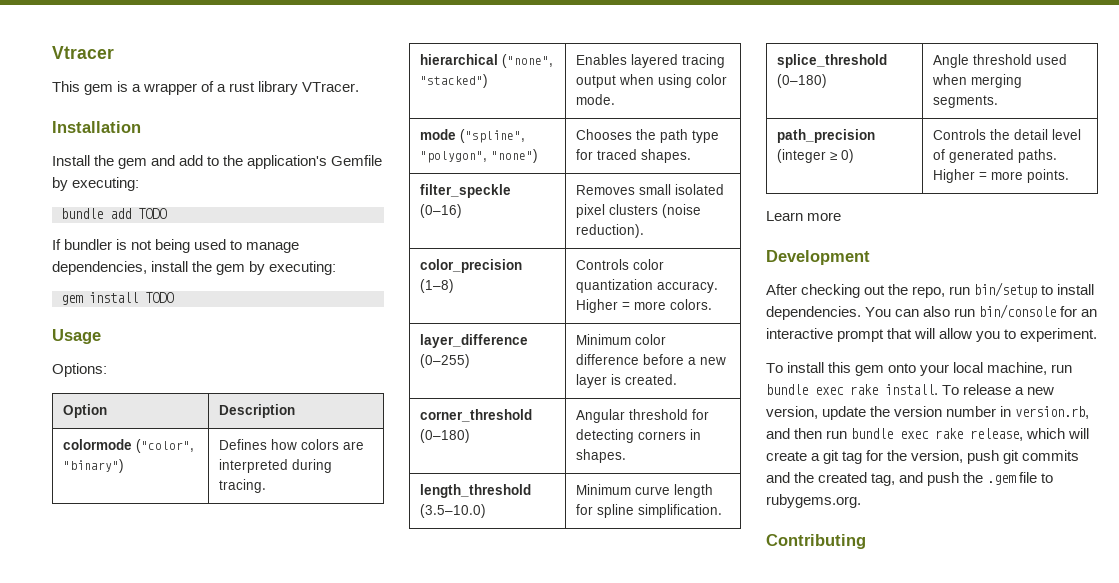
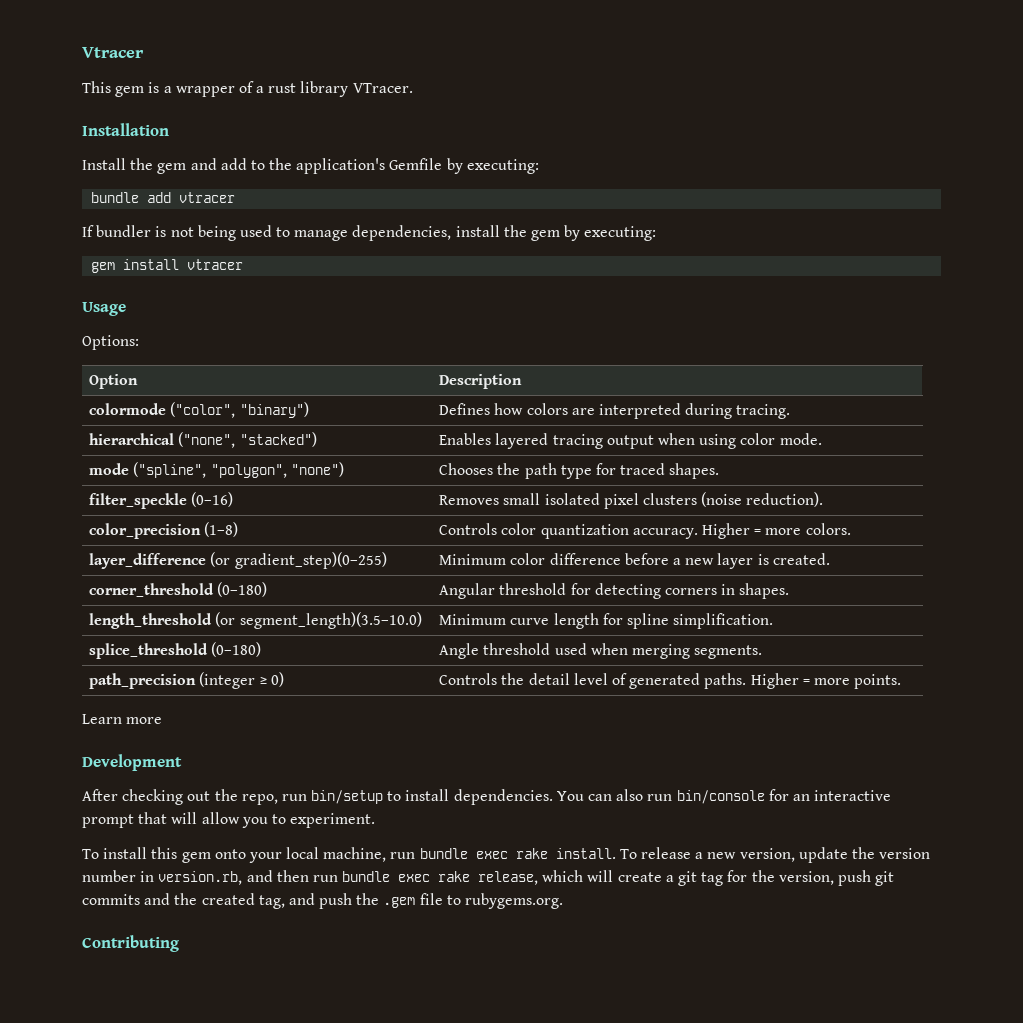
- bundle add TODO
+ bundle add vtracer
- gem install TODO
+ gem install vtracer
- layer_difference (0–255) | Minimum color difference before a new layer is created.
+ layer_difference (or gradient_step)(0–255) | Minimum color difference before a new layer is created.
- length_threshold (3.5–10.0) | Minimum curve length for spline simplification.
+ length_threshold (or segment_length)(3.5–10.0) | Minimum curve length for spline simplification.

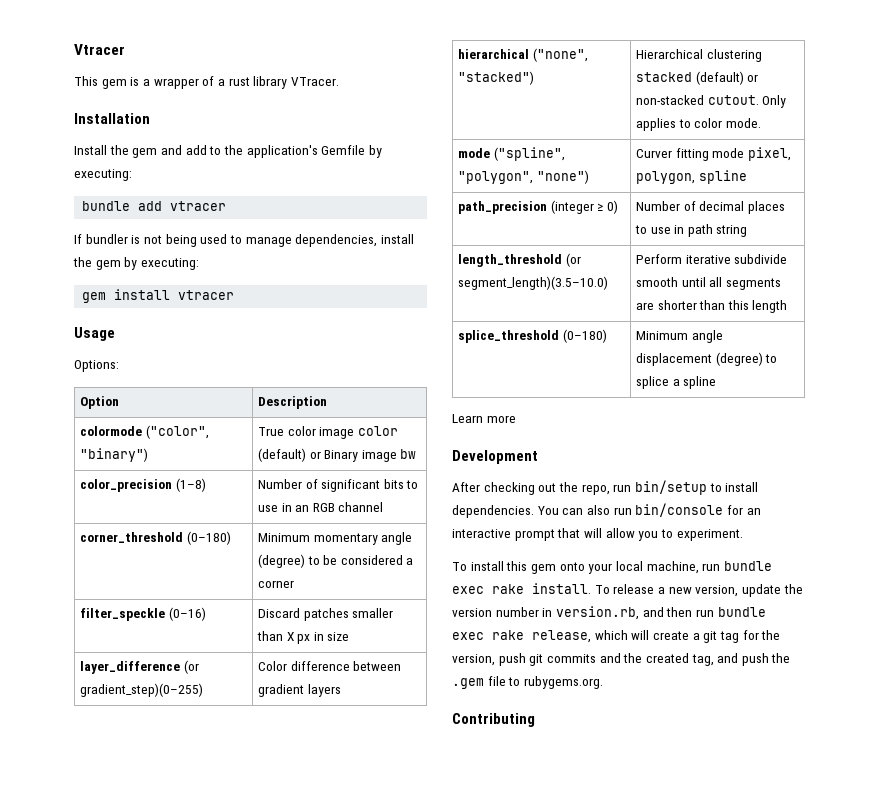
- colormode ("color", "binary") | Defines how colors are interpreted during tracing.
- hierarchical ("none", "stacked") | Enables layered tracing output when using color mode.
+ colormode ("color", "binary") | True color image color (default) or Binary image bw
+ color_precision (1–8) | Number of significant bits to use in an RGB channel
+ corner_threshold (0–180) | Minimum momentary angle (degree) to be considered a corner
+ filter_speckle (0–16) | Discard patches smaller than X px in size
+ layer_difference (or gradient_step)(0–255) | Color difference between gradient layers
+ hierarchical ("none", "stacked") | Hierarchical clustering stacked (default) or non-stacked cutout. Only applies to color mode.
- mode ("spline", "polygon", "none") | Chooses the path type for traced shapes.
- filter_speckle (0–16) | Removes small isolated pixel clusters (noise reduction).
- color_precision (1–8) | Controls color quantization accuracy. Higher = more colors.
- layer_difference (or gradient_step)(0–255) | Minimum color difference before a new layer is created.
- corner_threshold (0–180) | Angular threshold for detecting corners in shapes.
- length_threshold (or segment_length)(3.5–10.0) | Minimum curve length for spline simplification.
- splice_threshold (0–180) | Angle threshold used when merging segments.
- path_precision (integer ≥ 0) | Controls the detail level of generated paths. Higher = more points.
+ mode ("spline", "polygon", "none") | Curver fitting mode pixel, polygon, spline
+ path_precision (integer ≥ 0) | Number of decimal places to use in path string
+ length_threshold (or segment_length)(3.5–10.0) | Perform iterative subdivide smooth until all segments are shorter than this length
+ splice_threshold (0–180) | Minimum angle displacement (degree) to splice a spline

